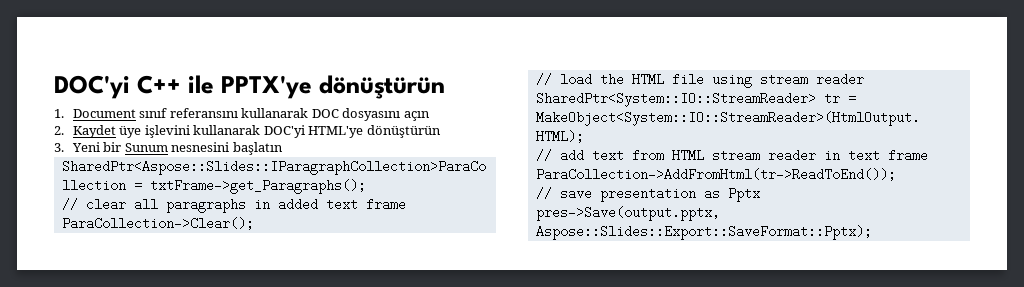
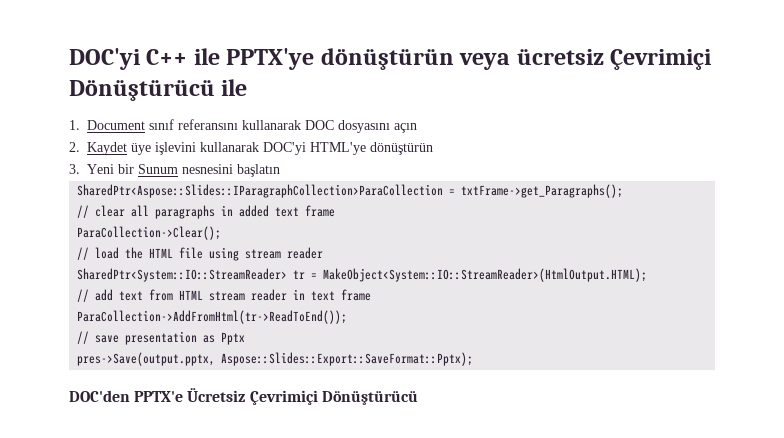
- DOC'yi C++ ile PPTX'ye dönüştürün
+ DOC'yi C++ ile PPTX'ye dönüştürün veya ücretsiz Çevrimiçi Dönüştürücü ile
+ DOC'den PPTX'e Ücretsiz Çevrimiçi Dönüştürücü

